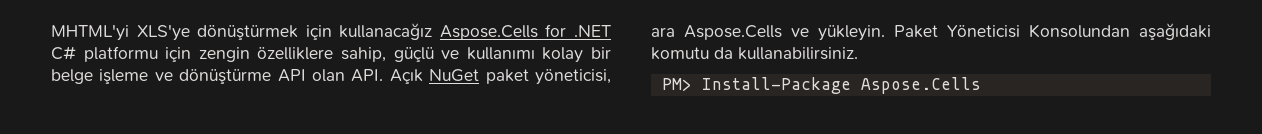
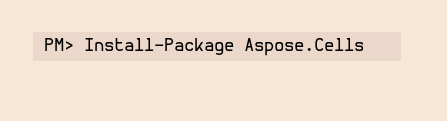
- MHTML'yi XLS'ye dönüştürmek için kullanacağız Aspose.Cells for .NET C# platformu için zengin özelliklere sahip, güçlü ve kullanımı kolay bir belge işleme ve dönüştürme API olan API. Açık NuGet paket yöneticisi, ara Aspose.Cells ve yükleyin. Paket Yöneticisi Konsolundan aşağıdaki komutu da kullanabilirsiniz.

